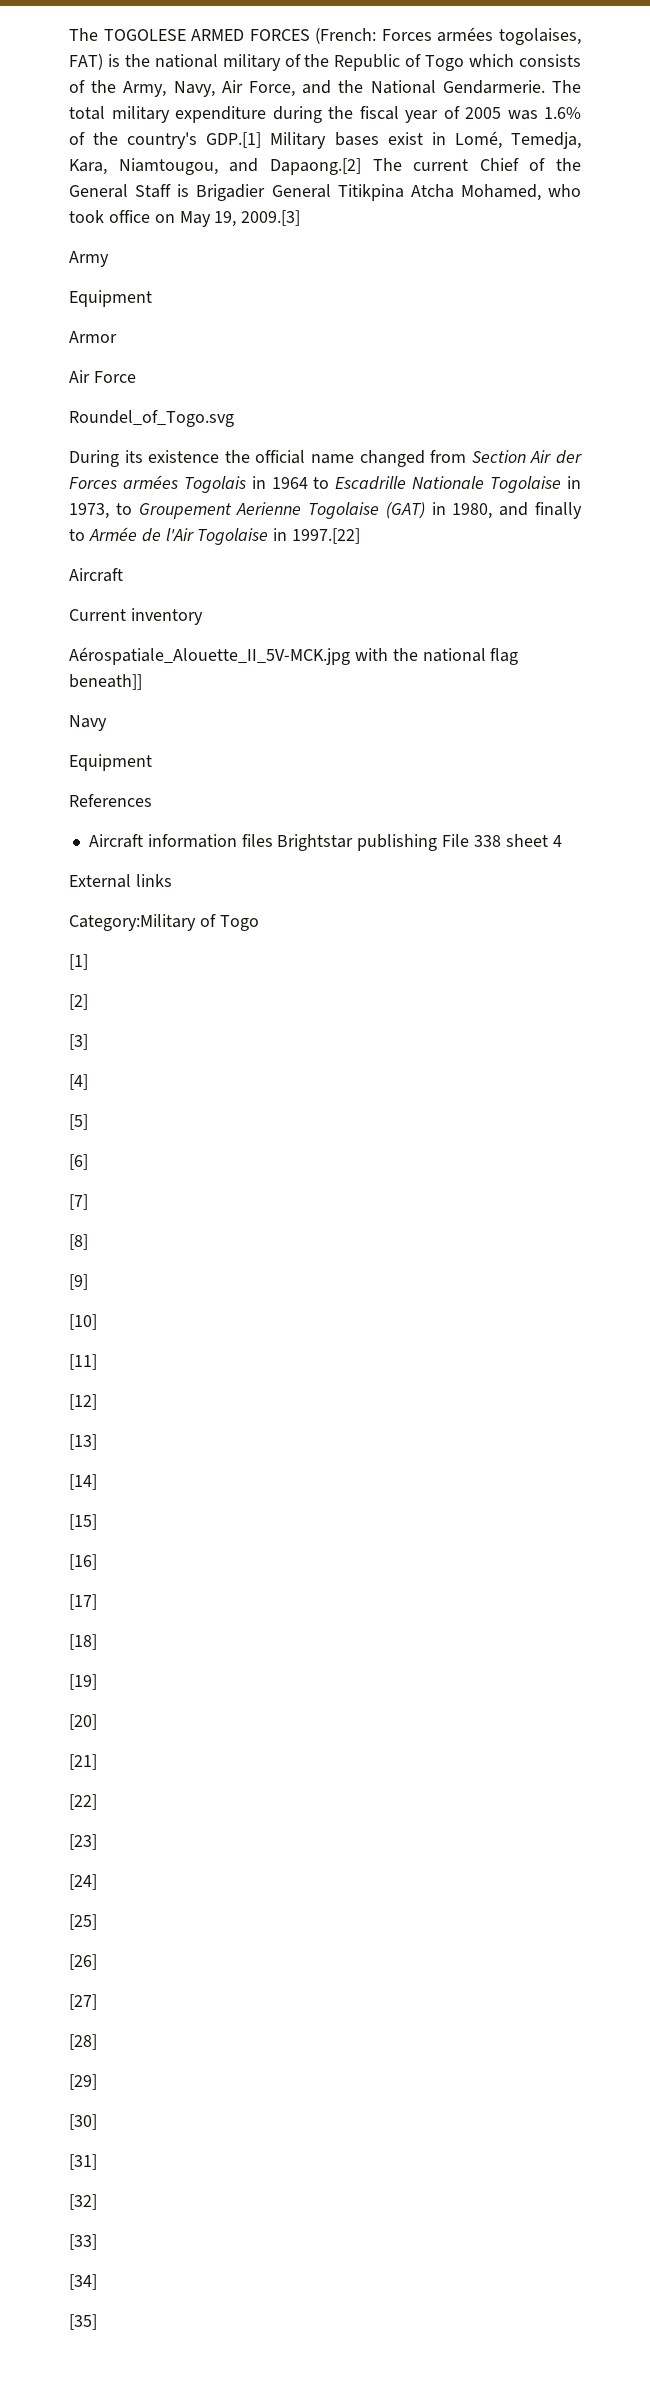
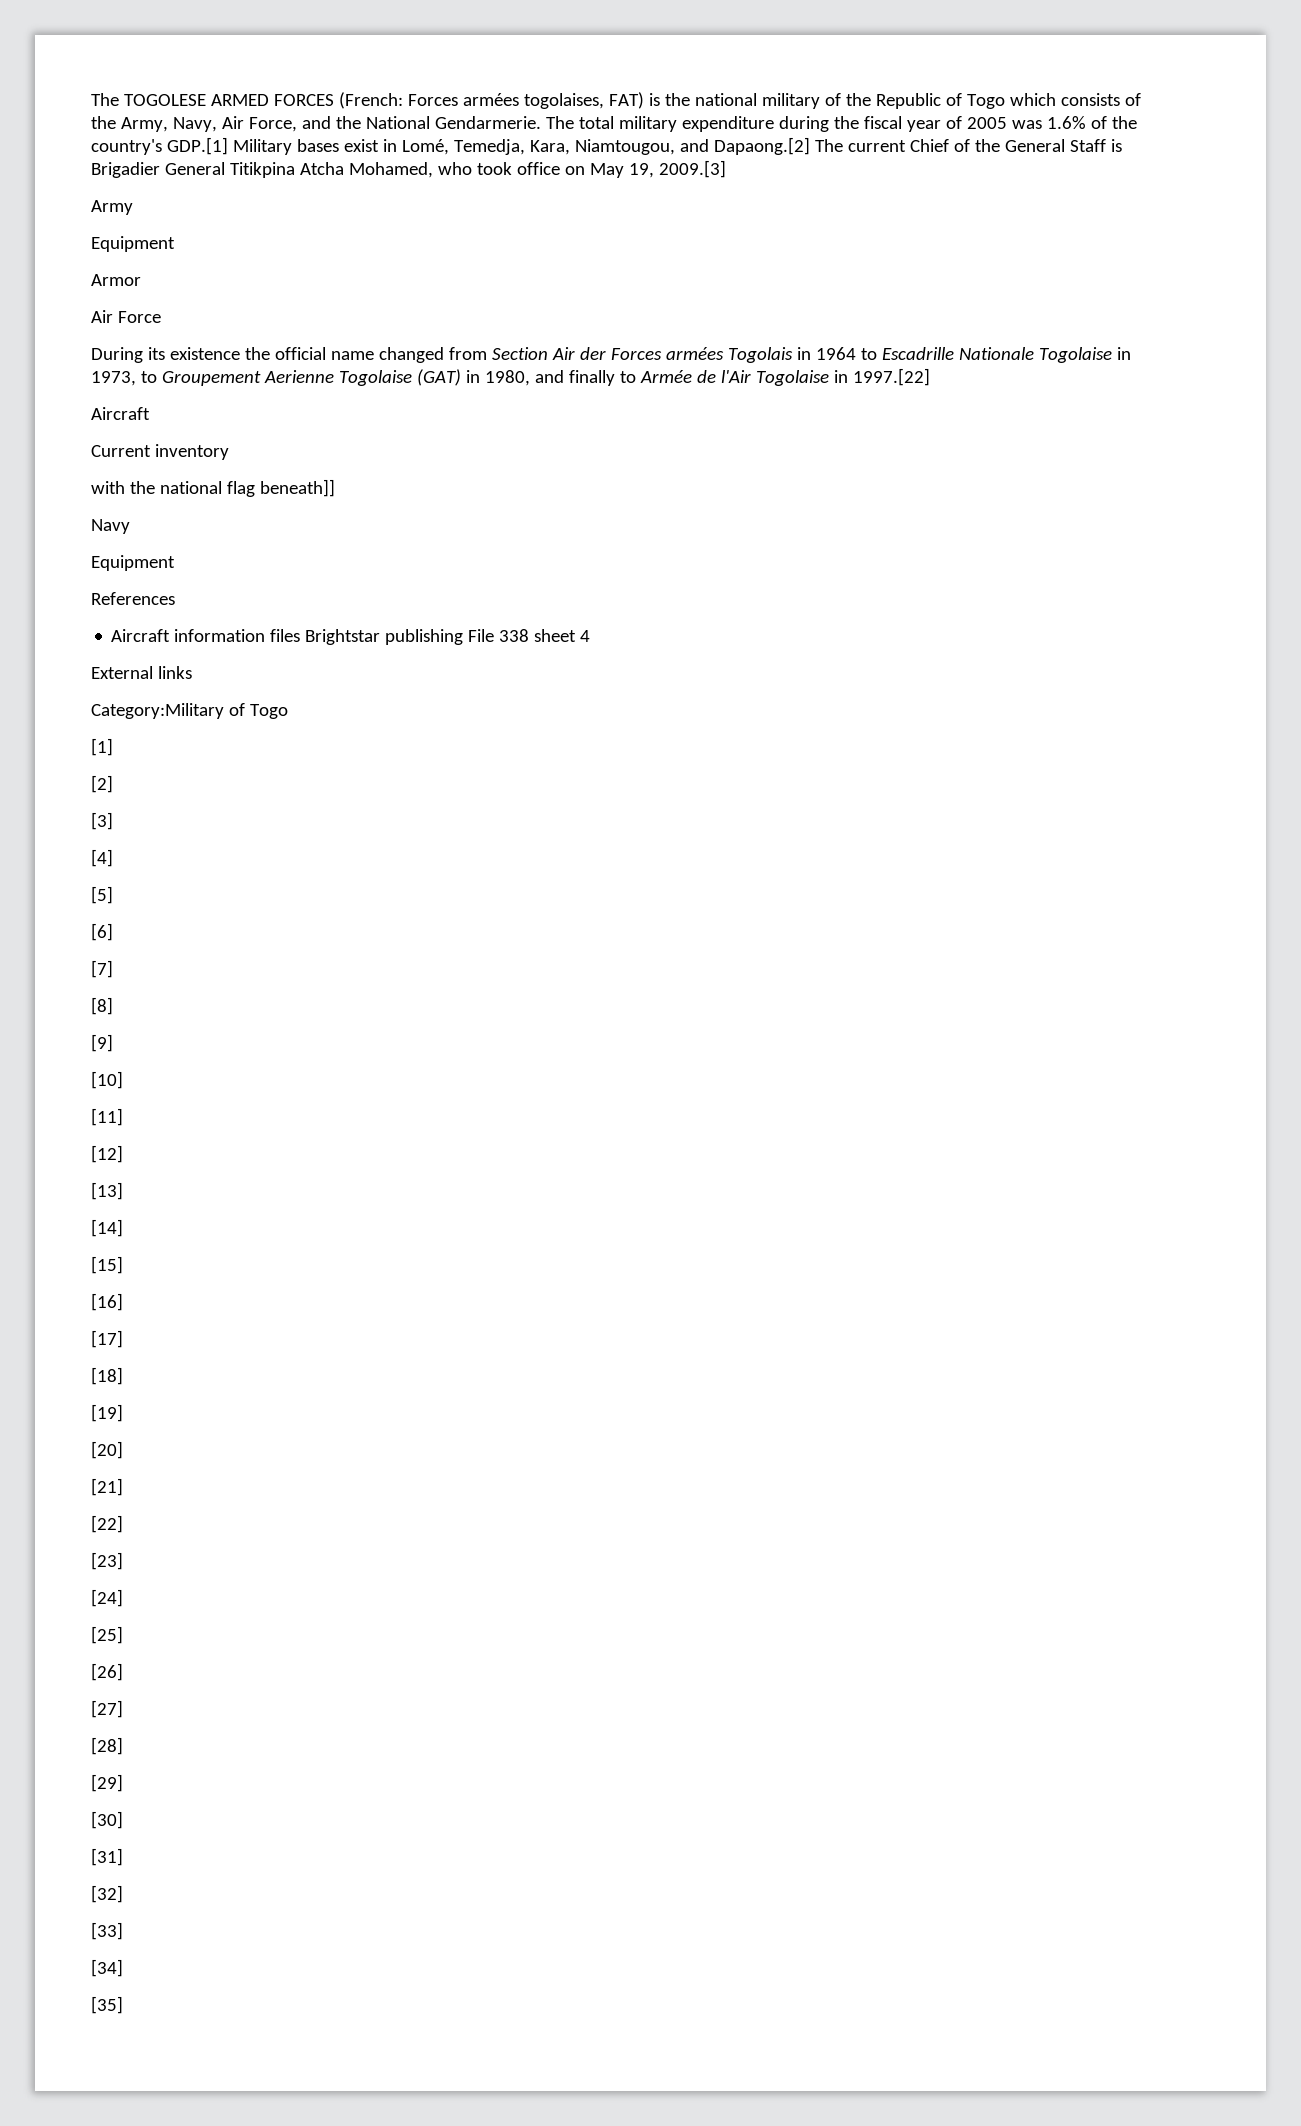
- Roundel_of_Togo.svg
- Aérospatiale_Alouette_II_5V-MCK.jpg with the national flag beneath]]
+ with the national flag beneath]]

